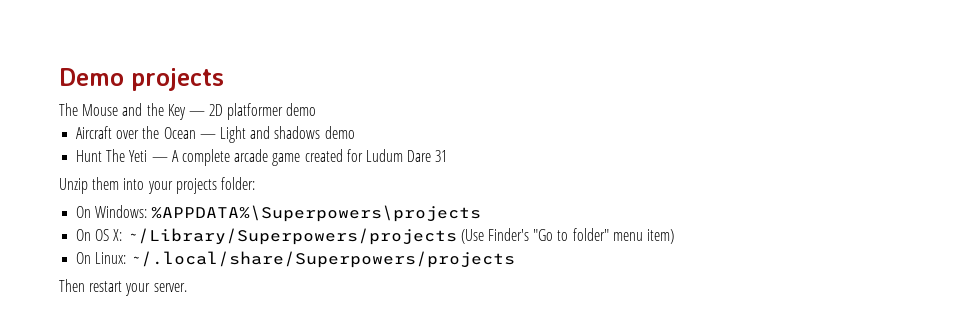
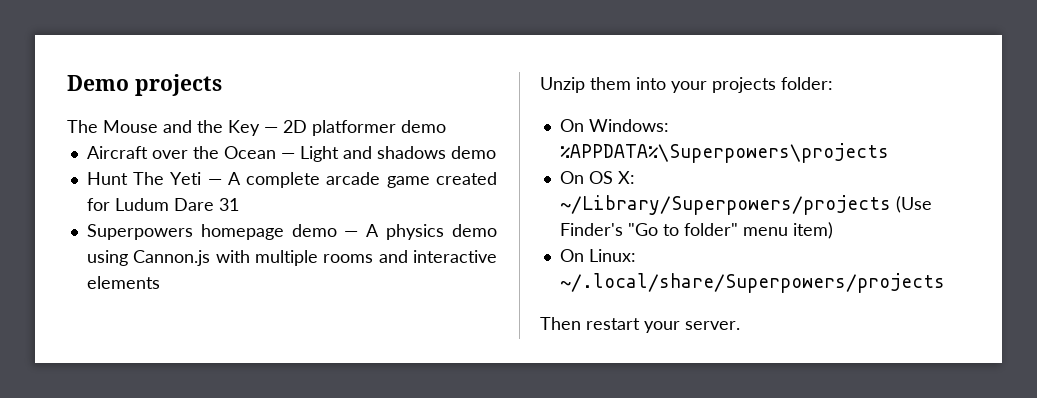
+ Superpowers homepage demo — A physics demo using Cannon.js with multiple rooms and interactive elements

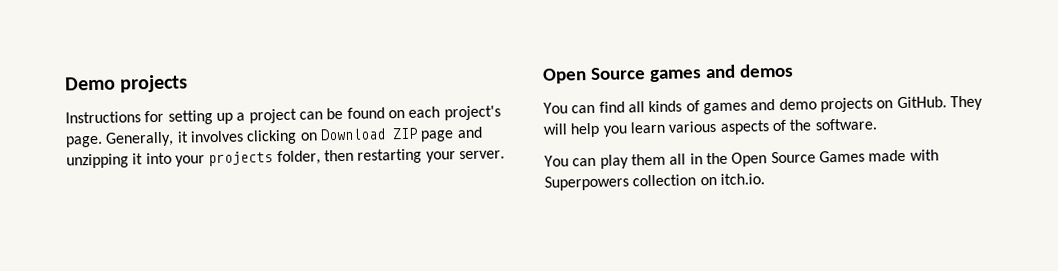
- The Mouse and the Key — 2D platformer demo
- Aircraft over the Ocean — Light and shadows demo
- Hunt The Yeti — A complete arcade game created for Ludum Dare 31
- Superpowers homepage demo — A physics demo using Cannon.js with multiple rooms and interactive elements
- Unzip them into your projects folder:
- On Windows: %APPDATA%\Superpowers\projects
- On OS X: ~/Library/Superpowers/projects (Use Finder's "Go to folder" menu item)
- On Linux: ~/.local/share/Superpowers/projects
- Then restart your server.
+ Instructions for setting up a project can be found on each project's page. Generally, it involves clicking on Download ZIP page and unzipping it into your projects folder, then restarting your server.
+ Open Source games and demos
+ You can find all kinds of games and demo projects on GitHub. They will help you learn various aspects of the software.
+ You can play them all in the Open Source Games made with Superpowers collection on itch.io.

